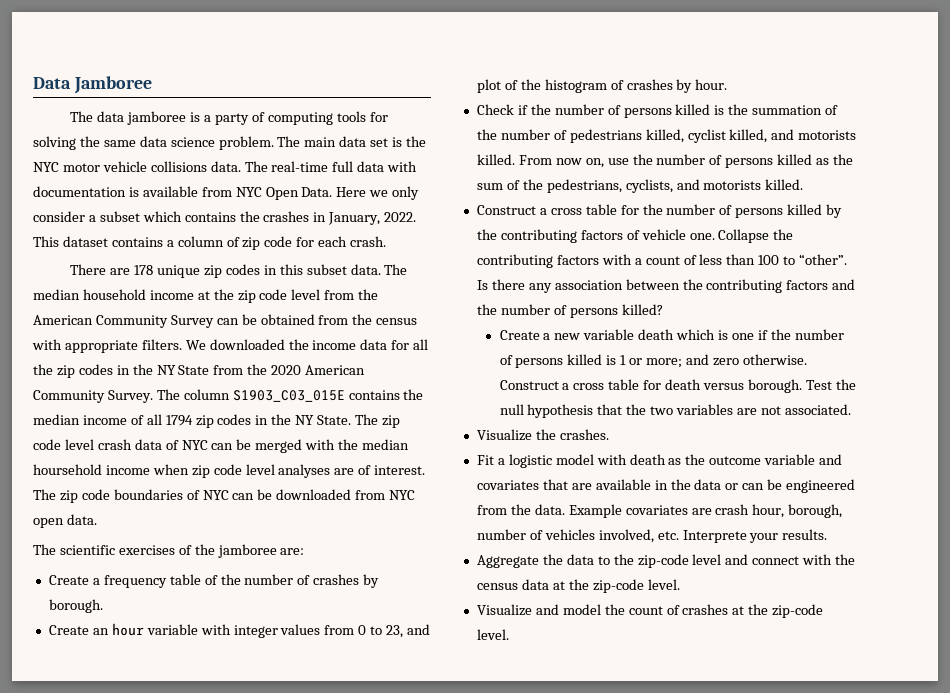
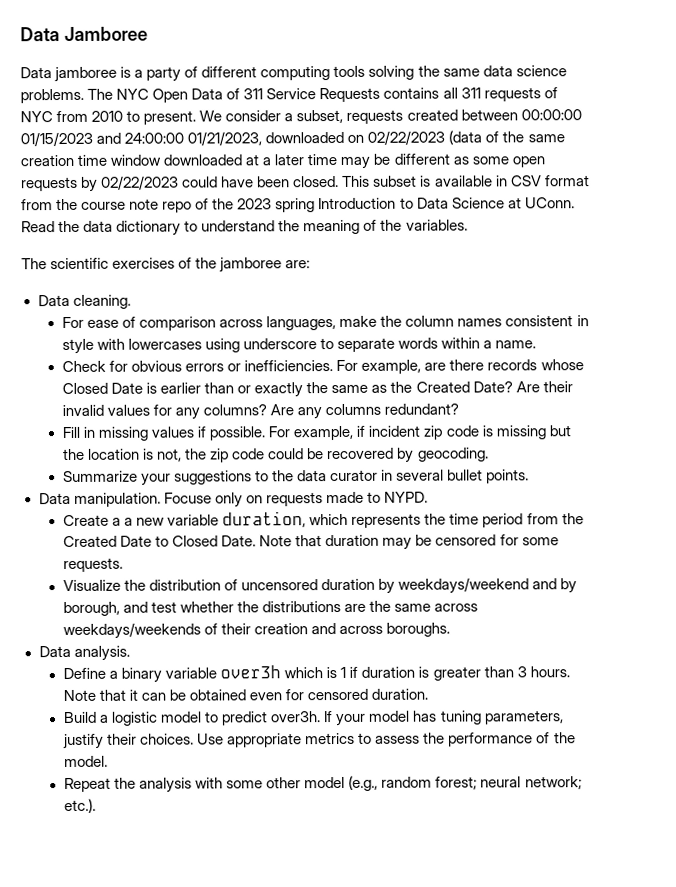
- The data jamboree is a party of computing tools for solving the same data science problem. The main data set is the NYC motor vehicle collisions data. The real-time full data with documentation is available from NYC Open Data. Here we only consider a subset which contains the crashes in January, 2022. This dataset contains a column of zip code for each crash.
- There are 178 unique zip codes in this subset data. The median household income at the zip code level from the American Community Survey can be obtained from the census with appropriate filters. We downloaded the income data for all the zip codes in the NY State from the 2020 American Community Survey. The column S1903_C03_015E contains the median income of all 1794 zip codes in the NY State. The zip code level crash data of NYC can be merged with the median hoursehold income when zip code level analyses are of interest. The zip code boundaries of NYC can be downloaded from NYC open data.
+ Data jamboree is a party of different computing tools solving the same data science problems. The NYC Open Data of 311 Service Requests contains all 311 requests of NYC from 2010 to present. We consider a subset, requests created between 00:00:00 01/15/2023 and 24:00:00 01/21/2023, downloaded on 02/22/2023 (data of the same creation time window downloaded at a later time may be different as some open requests by 02/22/2023 could have been closed. This subset is available in CSV format from the course note repo of the 2023 spring Introduction to Data Science at UConn. Read the data dictionary to understand the meaning of the variables.
- Create a frequency table of the number of crashes by borough.
- Create an hour variable with integer values from 0 to 23, and plot of the histogram of crashes by hour.
- Check if the number of persons killed is the summation of the number of pedestrians killed, cyclist killed, and motorists killed. From now on, use the number of persons killed as the sum of the pedestrians, cyclists, and motorists killed.
- Construct a cross table for the number of persons killed by the contributing factors of vehicle one. Collapse the contributing factors with a count of less than 100 to “other”. Is there any association between the contributing factors and the number of persons killed?
- Create a new variable death which is one if the number of persons killed is 1 or more; and zero otherwise. Construct a cross table for death versus borough. Test the null hypothesis that the two variables are not associated.
- Visualize the crashes.
- Fit a logistic model with death as the outcome variable and covariates that are available in the data or can be engineered from the data. Example covariates are crash hour, borough, number of vehicles involved, etc. Interprete your results.
- Aggregate the data to the zip-code level and connect with the census data at the zip-code level.
- Visualize and model the count of crashes at the zip-code level.
+ Data cleaning.
+ For ease of comparison across languages, make the column names consistent in style with lowercases using underscore to separate words within a name.
+ Check for obvious errors or inefficiencies. For example, are there records whose Closed Date is earlier than or exactly the same as the Created Date? Are their invalid values for any columns? Are any columns redundant?
+ Fill in missing values if possible. For example, if incident zip code is missing but the location is not, the zip code could be recovered by geocoding.
+ Summarize your suggestions to the data curator in several bullet points.
+ Data manipulation. Focuse only on requests made to NYPD.
+ Create a a new variable duration, which represents the time period from the Created Date to Closed Date. Note that duration may be censored for some requests.
+ Visualize the distribution of uncensored duration by weekdays/weekend and by borough, and test whether the distributions are the same across weekdays/weekends of their creation and across boroughs.
+ Data analysis.
+ Define a binary variable over3h which is 1 if duration is greater than 3 hours. Note that it can be obtained even for censored duration.
+ Build a logistic model to predict over3h. If your model has tuning parameters, justify their choices. Use appropriate metrics to assess the performance of the model.
+ Repeat the analysis with some other model (e.g., random forest; neural network; etc.).

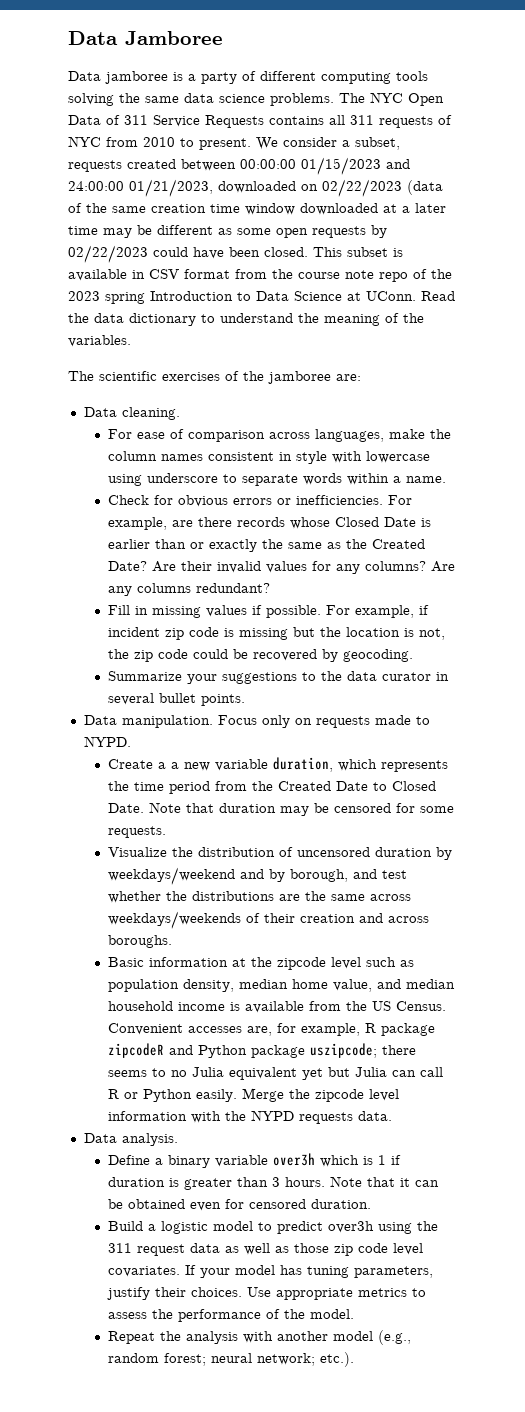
- For ease of comparison across languages, make the column names consistent in style with lowercases using underscore to separate words within a name.
+ For ease of comparison across languages, make the column names consistent in style with lowercase using underscore to separate words within a name.
- Focuse only on requests made to NYPD.
+ Focus only on requests made to NYPD.
+ Basic information at the zipcode level such as population density, median home value, and median household income is available from the US Census. Convenient accesses are, for example, R package zipcodeR and Python package uszipcode; there seems to no Julia equivalent yet but Julia can call R or Python easily. Merge the zipcode level information with the NYPD requests data.
- Build a logistic model to predict over3h.
+ Build a logistic model to predict over3h using the 311 request data as well as those zip code level covariates.
- Repeat the analysis with some other model (e.g., random forest; neural network; etc.).
+ Repeat the analysis with another model (e.g., random forest; neural network; etc.).

